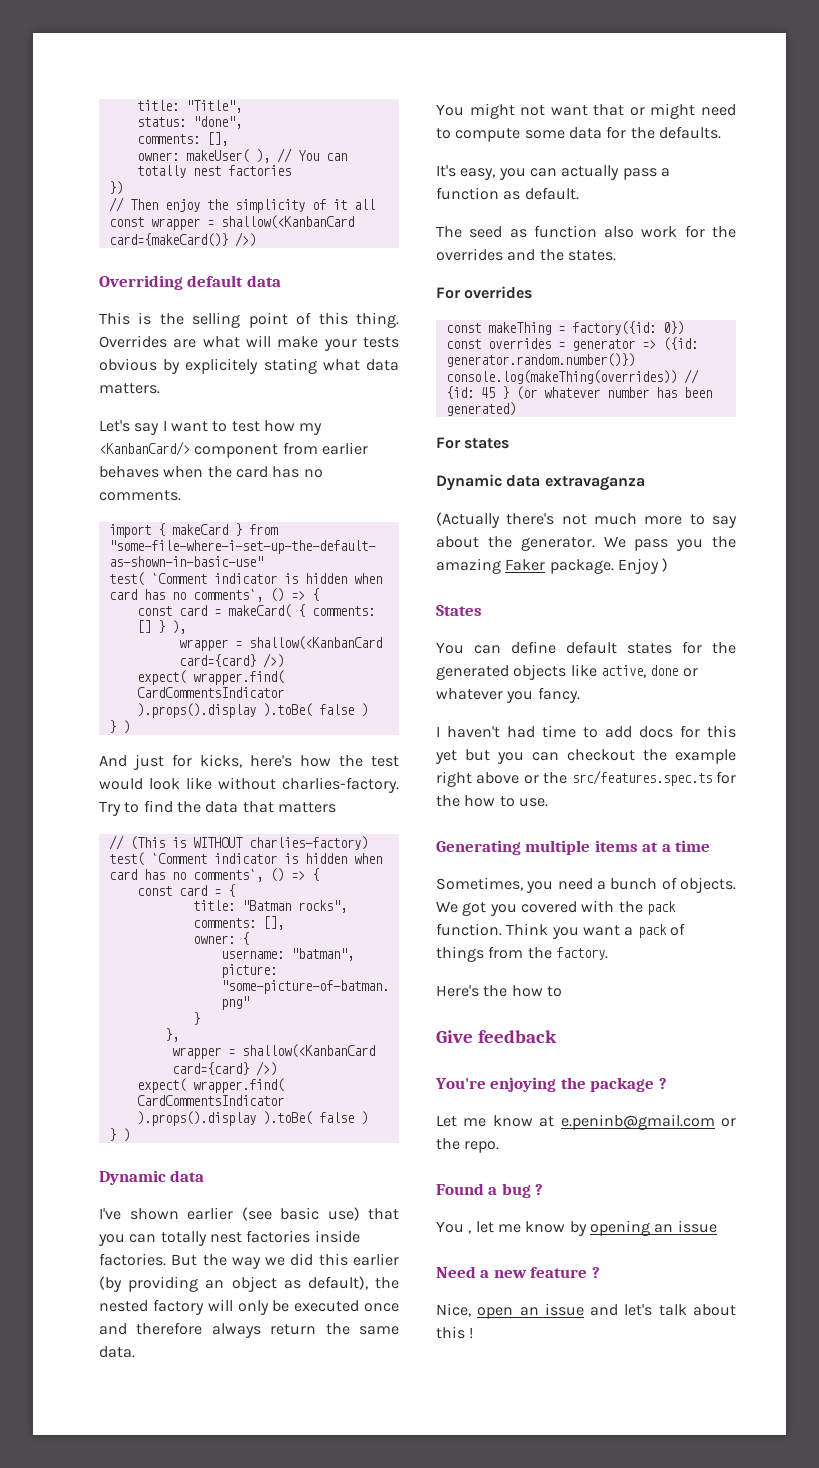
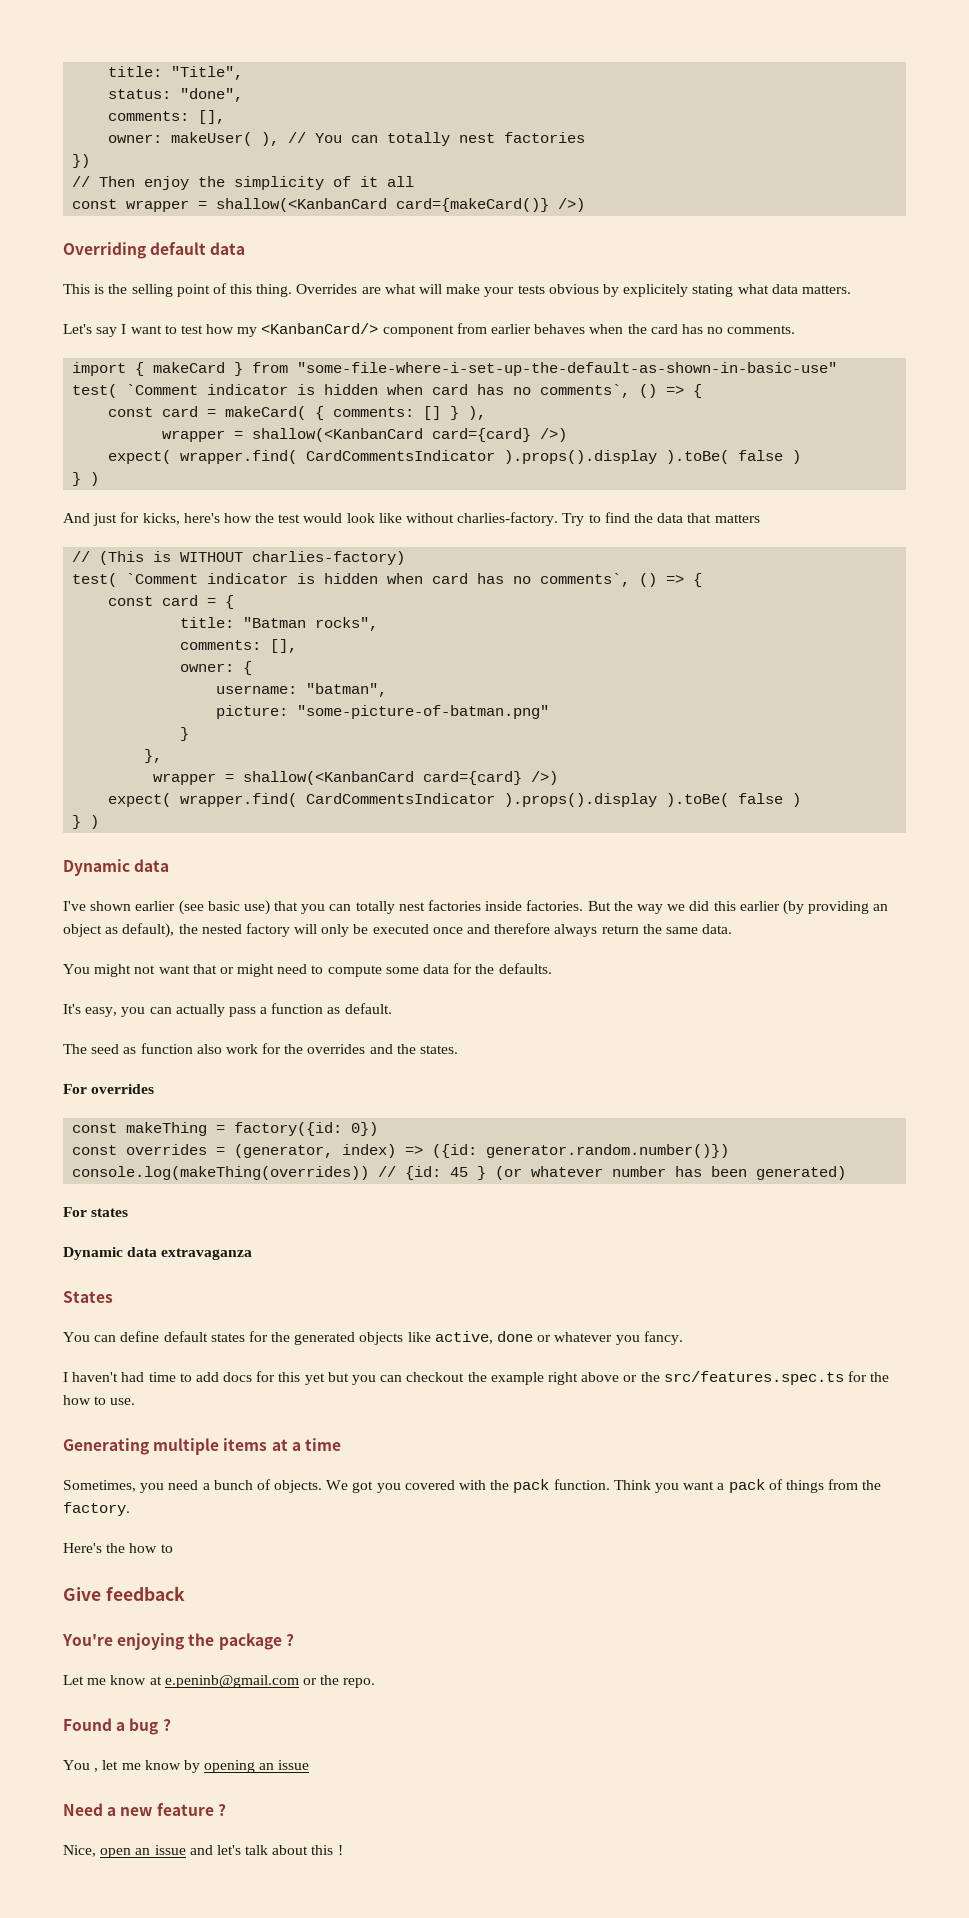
- const overrides = generator => ({id: generator.random.number()})
+ const overrides = (generator, index) => ({id: generator.random.number()})
- (Actually there's not much more to say about the generator. We pass you the amazing Faker package. Enjoy )

